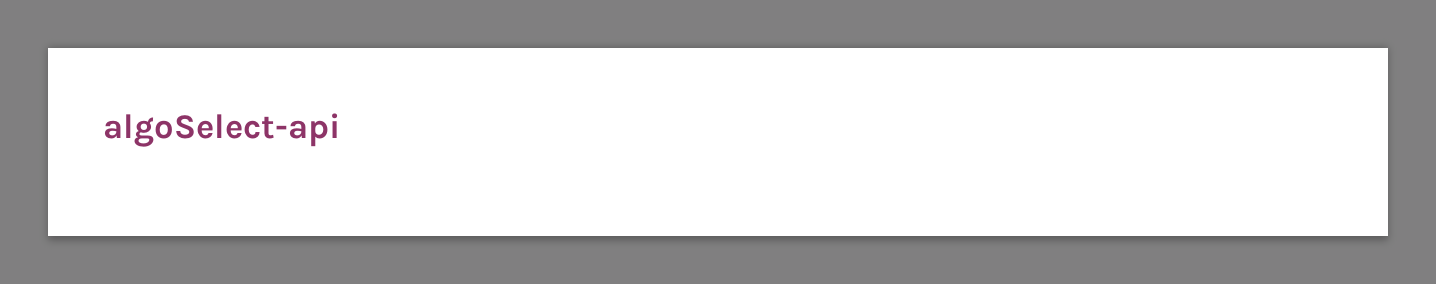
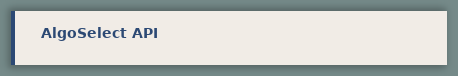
- algoSelect-api
+ AlgoSelect API

